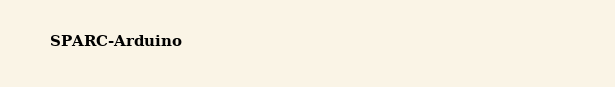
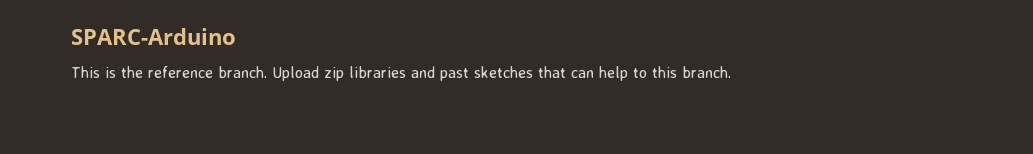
+ This is the reference branch. Upload zip libraries and past sketches that can help to this branch.

